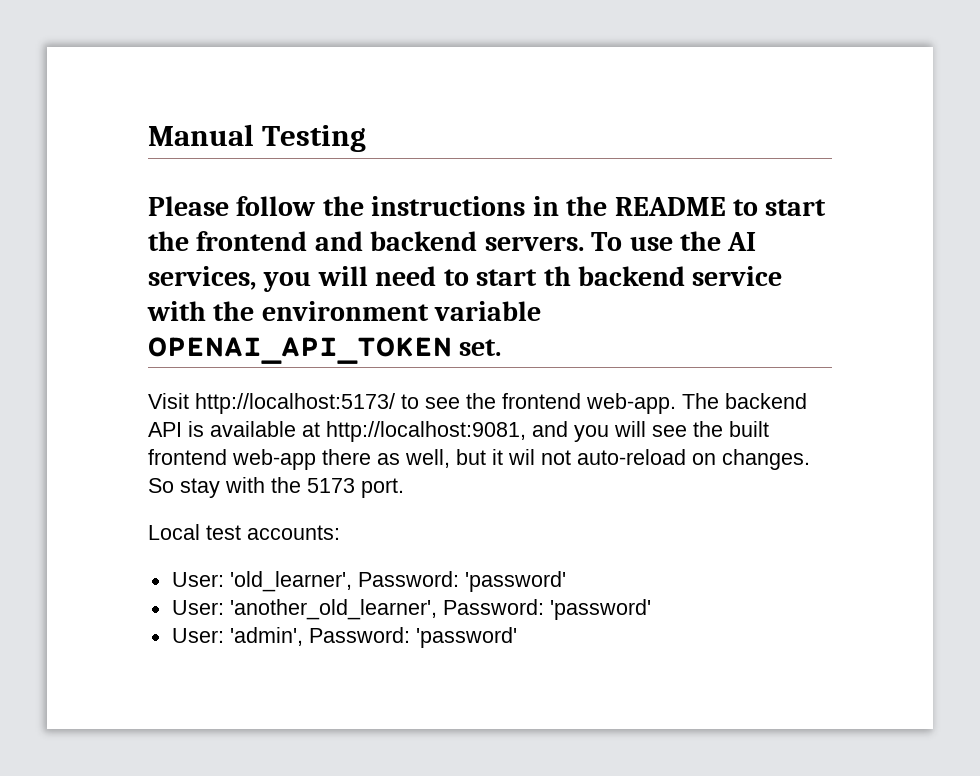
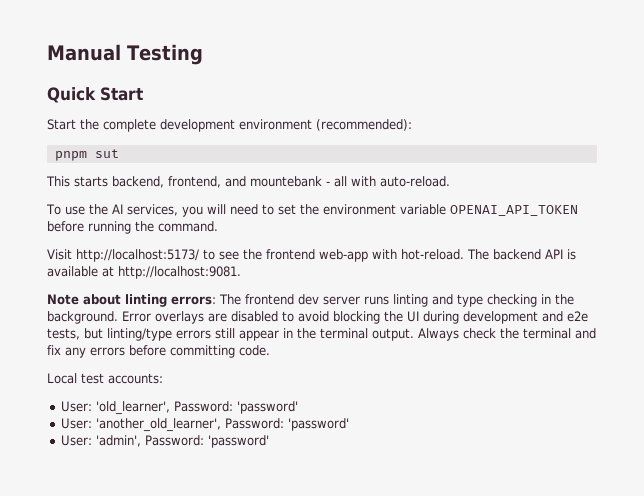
- Please follow the instructions in the README to start the frontend and backend servers. To use the AI services, you will need to start th backend service with the environment variable OPENAI_API_TOKEN set.
+ Quick Start
+ Start the complete development environment (recommended):
+ pnpm sut
+ This starts backend, frontend, and mountebank - all with auto-reload.
+ To use the AI services, you will need to set the environment variable OPENAI_API_TOKEN before running the command.
- Visit http://localhost:5173/ to see the frontend web-app.
+ Visit http://localhost:5173/ to see the frontend web-app with hot-reload.
- The backend API is available at http://localhost:9081, and you will see the built frontend web-app there as well, but it wil not auto-reload on changes. So stay with the 5173 port.
+ The backend API is available at http://localhost:9081.
+ Note about linting errors: The frontend dev server runs linting and type checking in the background. Error overlays are disabled to avoid blocking the UI during development and e2e tests, but linting/type errors still appear in the terminal output. Always check the terminal and fix any errors before committing code.

